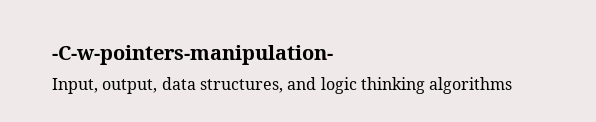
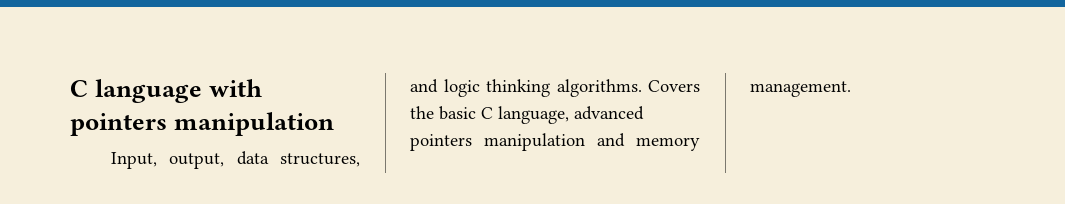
- -C-w-pointers-manipulation-
+ C language with pointers manipulation
- Input, output, data structures, and logic thinking algorithms
+ Input, output, data structures, and logic thinking algorithms. Covers the basic C language, advanced pointers manipulation and memory management.

